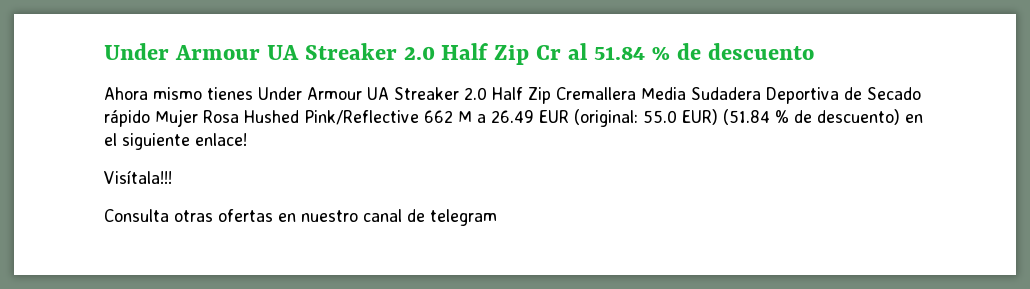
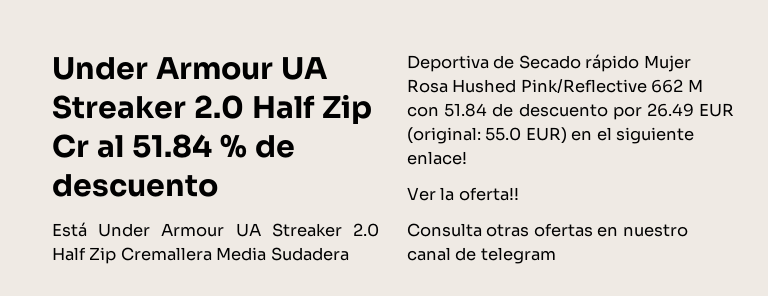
- Ahora mismo tienes Under Armour UA Streaker 2.0 Half Zip Cremallera Media Sudadera Deportiva de Secado rápido Mujer Rosa Hushed Pink/Reflective 662 M a 26.49 EUR (original: 55.0 EUR) (51.84 % de descuento) en el siguiente enlace!
+ Está Under Armour UA Streaker 2.0 Half Zip Cremallera Media Sudadera Deportiva de Secado rápido Mujer Rosa Hushed Pink/Reflective 662 M con 51.84 de descuento por 26.49 EUR (original: 55.0 EUR) en el siguiente enlace!
- Visítala!!!
+ Ver la oferta!!

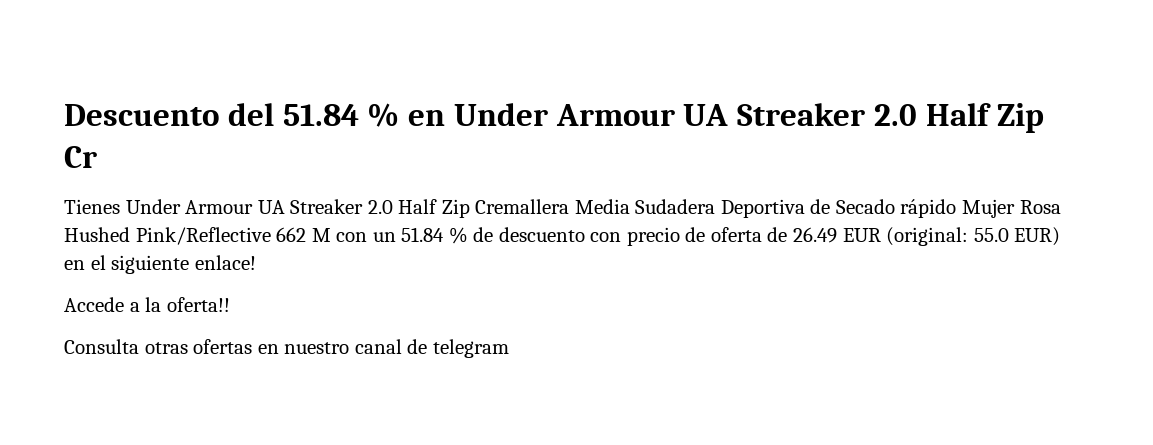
- Under Armour UA Streaker 2.0 Half Zip Cr al 51.84 % de descuento
- Está Under Armour UA Streaker 2.0 Half Zip Cremallera Media Sudadera Deportiva de Secado rápido Mujer Rosa Hushed Pink/Reflective 662 M con 51.84 de descuento por 26.49 EUR (original: 55.0 EUR) en el siguiente enlace!
+ Descuento del 51.84 % en Under Armour UA Streaker 2.0 Half Zip Cr
+ Tienes Under Armour UA Streaker 2.0 Half Zip Cremallera Media Sudadera Deportiva de Secado rápido Mujer Rosa Hushed Pink/Reflective 662 M con un 51.84 % de descuento con precio de oferta de 26.49 EUR (original: 55.0 EUR) en el siguiente enlace!
- Ver la oferta!!
+ Accede a la oferta!!

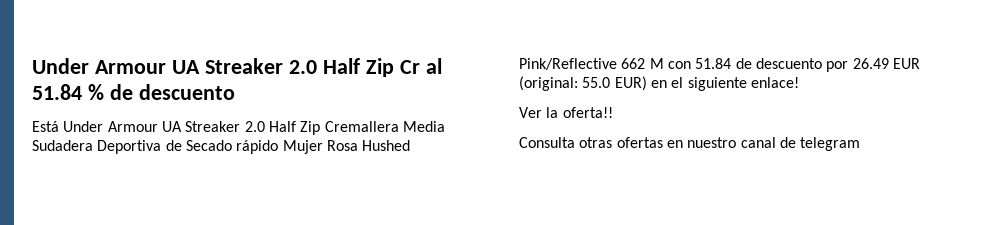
- Descuento del 51.84 % en Under Armour UA Streaker 2.0 Half Zip Cr
- Tienes Under Armour UA Streaker 2.0 Half Zip Cremallera Media Sudadera Deportiva de Secado rápido Mujer Rosa Hushed Pink/Reflective 662 M con un 51.84 % de descuento con precio de oferta de 26.49 EUR (original: 55.0 EUR) en el siguiente enlace!
+ Under Armour UA Streaker 2.0 Half Zip Cr al 51.84 % de descuento
+ Está Under Armour UA Streaker 2.0 Half Zip Cremallera Media Sudadera Deportiva de Secado rápido Mujer Rosa Hushed Pink/Reflective 662 M con 51.84 de descuento por 26.49 EUR (original: 55.0 EUR) en el siguiente enlace!
- Accede a la oferta!!
+ Ver la oferta!!

